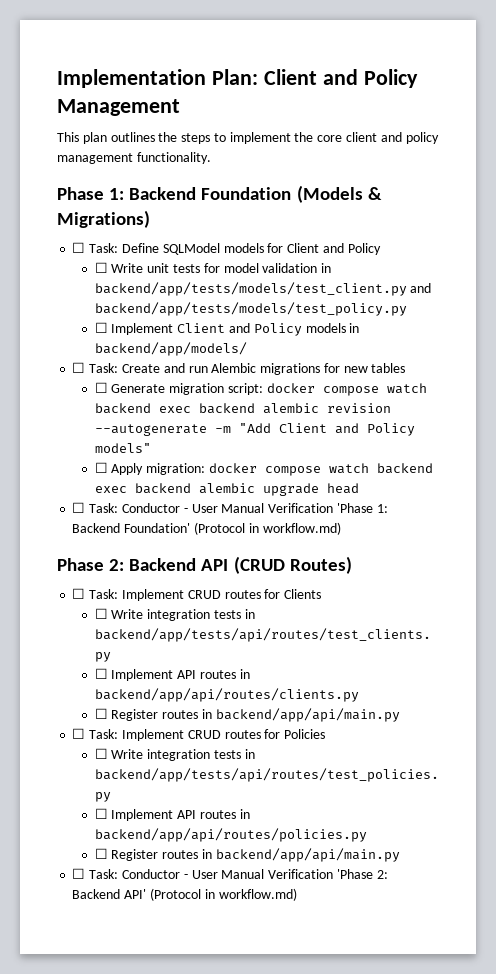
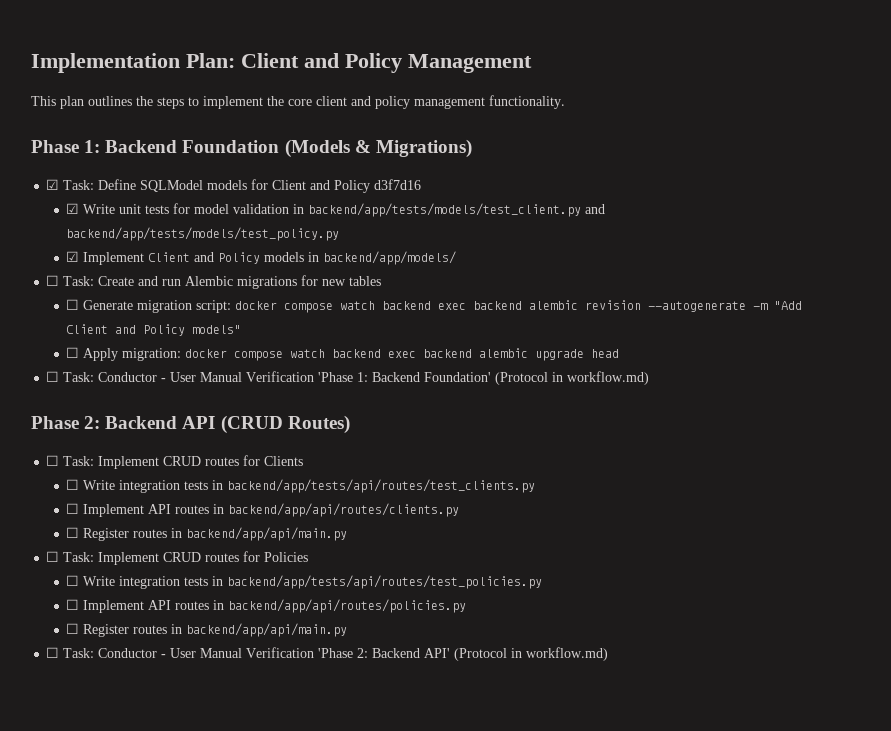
- ☐ Task: Define SQLModel models for Client and Policy
- ☐ Write unit tests for model validation in backend/app/tests/models/test_client.py and backend/app/tests/models/test_policy.py
+ ☑ Task: Define SQLModel models for Client and Policy d3f7d16
+ ☑ Write unit tests for model validation in backend/app/tests/models/test_client.py and backend/app/tests/models/test_policy.py
- ☐ Implement Client and Policy models in backend/app/models/
+ ☑ Implement Client and Policy models in backend/app/models/

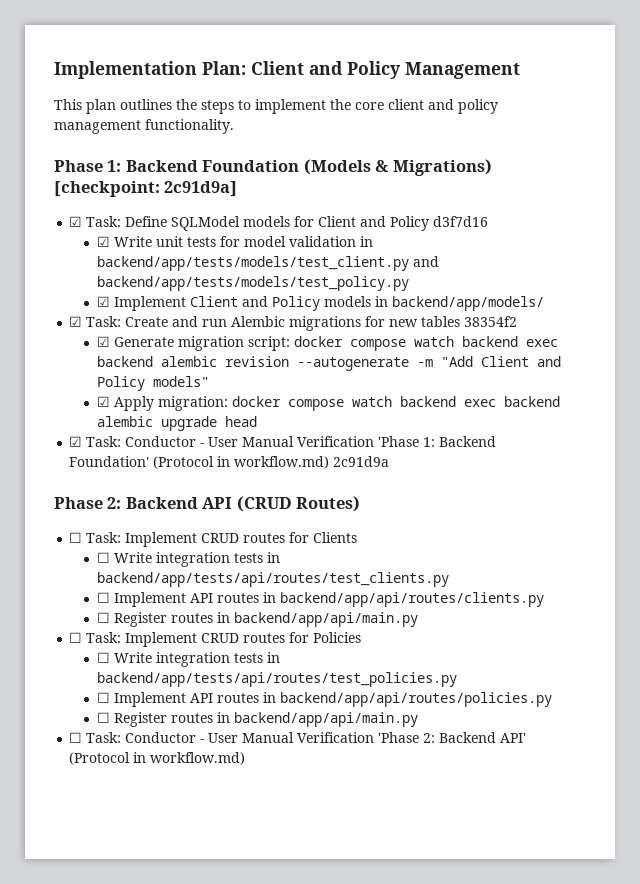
- Phase 1: Backend Foundation (Models & Migrations)
+ Phase 1: Backend Foundation (Models & Migrations) [checkpoint: 2c91d9a]
- ☐ Task: Create and run Alembic migrations for new tables
- ☐ Generate migration script: docker compose watch backend exec backend alembic revision --autogenerate -m "Add Client and Policy models"
+ ☑ Task: Create and run Alembic migrations for new tables 38354f2
+ ☑ Generate migration script: docker compose watch backend exec backend alembic revision --autogenerate -m "Add Client and Policy models"
- ☐ Apply migration: docker compose watch backend exec backend alembic upgrade head
+ ☑ Apply migration: docker compose watch backend exec backend alembic upgrade head
- ☐ Task: Conductor - User Manual Verification 'Phase 1: Backend Foundation' (Protocol in workflow.md)
+ ☑ Task: Conductor - User Manual Verification 'Phase 1: Backend Foundation' (Protocol in workflow.md) 2c91d9a

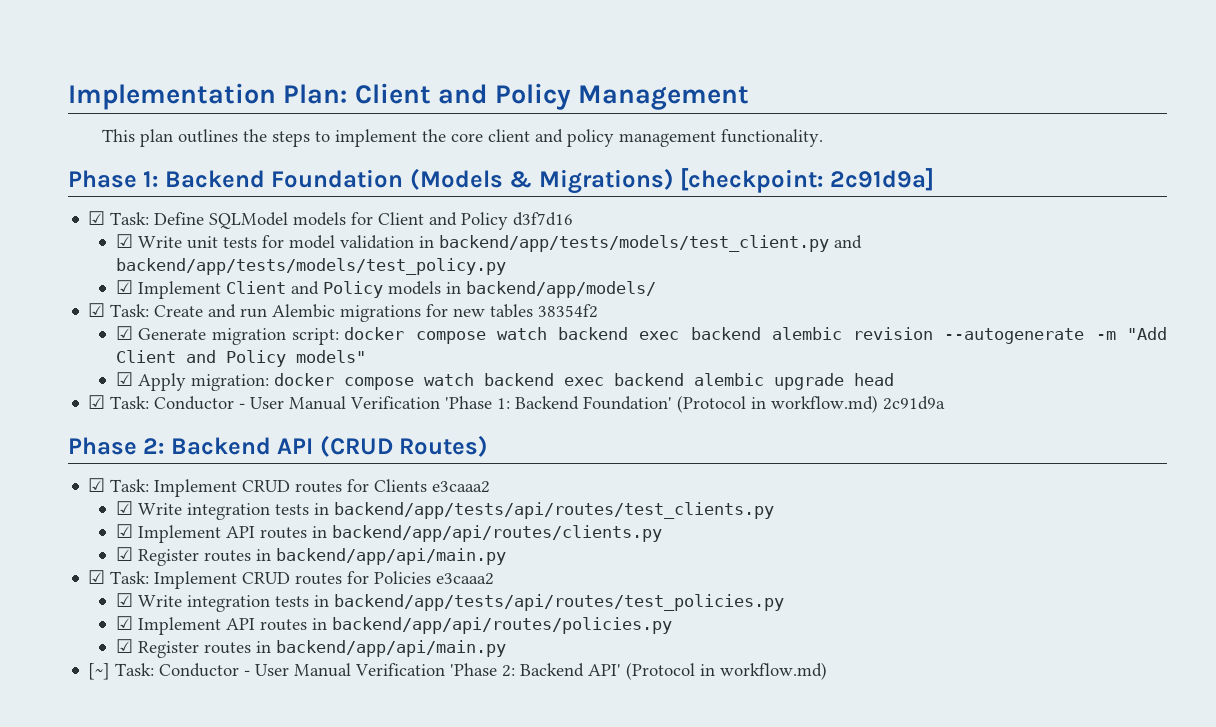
- ☐ Task: Implement CRUD routes for Clients
- ☐ Write integration tests in backend/app/tests/api/routes/test_clients.py
+ ☑ Task: Implement CRUD routes for Clients e3caaa2
+ ☑ Write integration tests in backend/app/tests/api/routes/test_clients.py
- ☐ Implement API routes in backend/app/api/routes/clients.py
- ☐ Register routes in backend/app/api/main.py
- ☐ Task: Implement CRUD routes for Policies
- ☐ Write integration tests in backend/app/tests/api/routes/test_policies.py
+ ☑ Implement API routes in backend/app/api/routes/clients.py
+ ☑ Register routes in backend/app/api/main.py
+ ☑ Task: Implement CRUD routes for Policies e3caaa2
+ ☑ Write integration tests in backend/app/tests/api/routes/test_policies.py
- ☐ Implement API routes in backend/app/api/routes/policies.py
- ☐ Register routes in backend/app/api/main.py
- ☐ Task: Conductor - User Manual Verification 'Phase 2: Backend API' (Protocol in workflow.md)
+ ☑ Implement API routes in backend/app/api/routes/policies.py
+ ☑ Register routes in backend/app/api/main.py
+ [~] Task: Conductor - User Manual Verification 'Phase 2: Backend API' (Protocol in workflow.md)

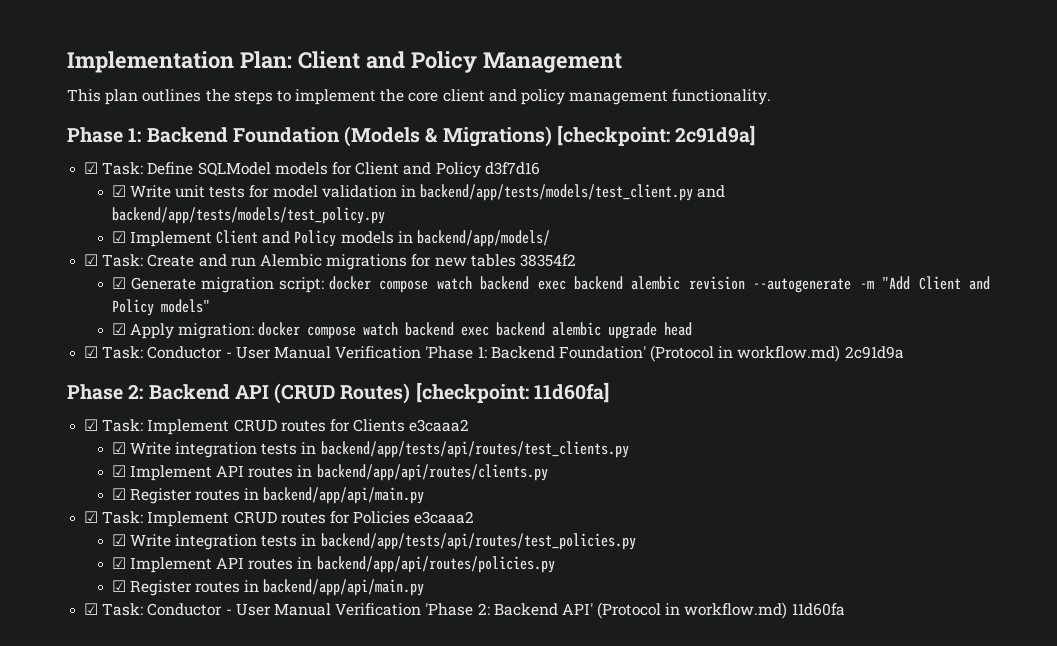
- Phase 2: Backend API (CRUD Routes)
+ Phase 2: Backend API (CRUD Routes) [checkpoint: 11d60fa]
- [~] Task: Conductor - User Manual Verification 'Phase 2: Backend API' (Protocol in workflow.md)
+ ☑ Task: Conductor - User Manual Verification 'Phase 2: Backend API' (Protocol in workflow.md) 11d60fa

